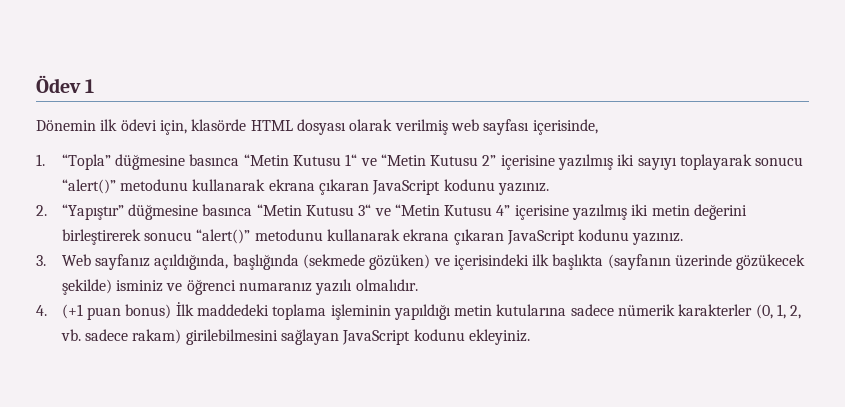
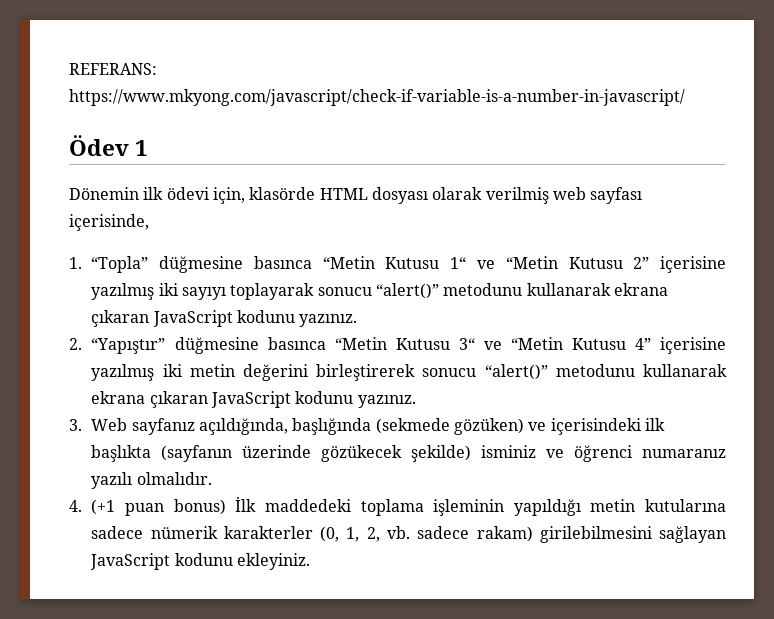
+ REFERANS: https://www.mkyong.com/javascript/check-if-variable-is-a-number-in-javascript/

